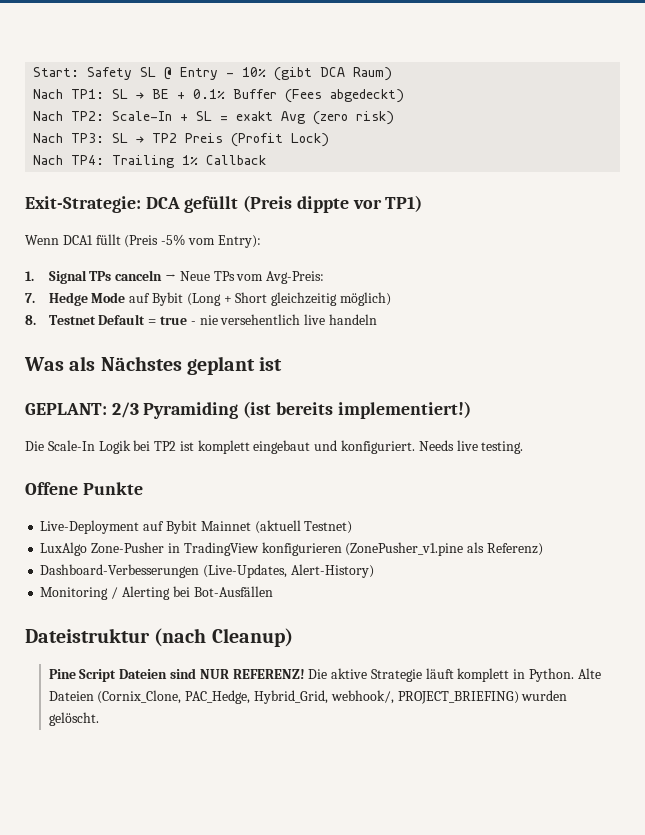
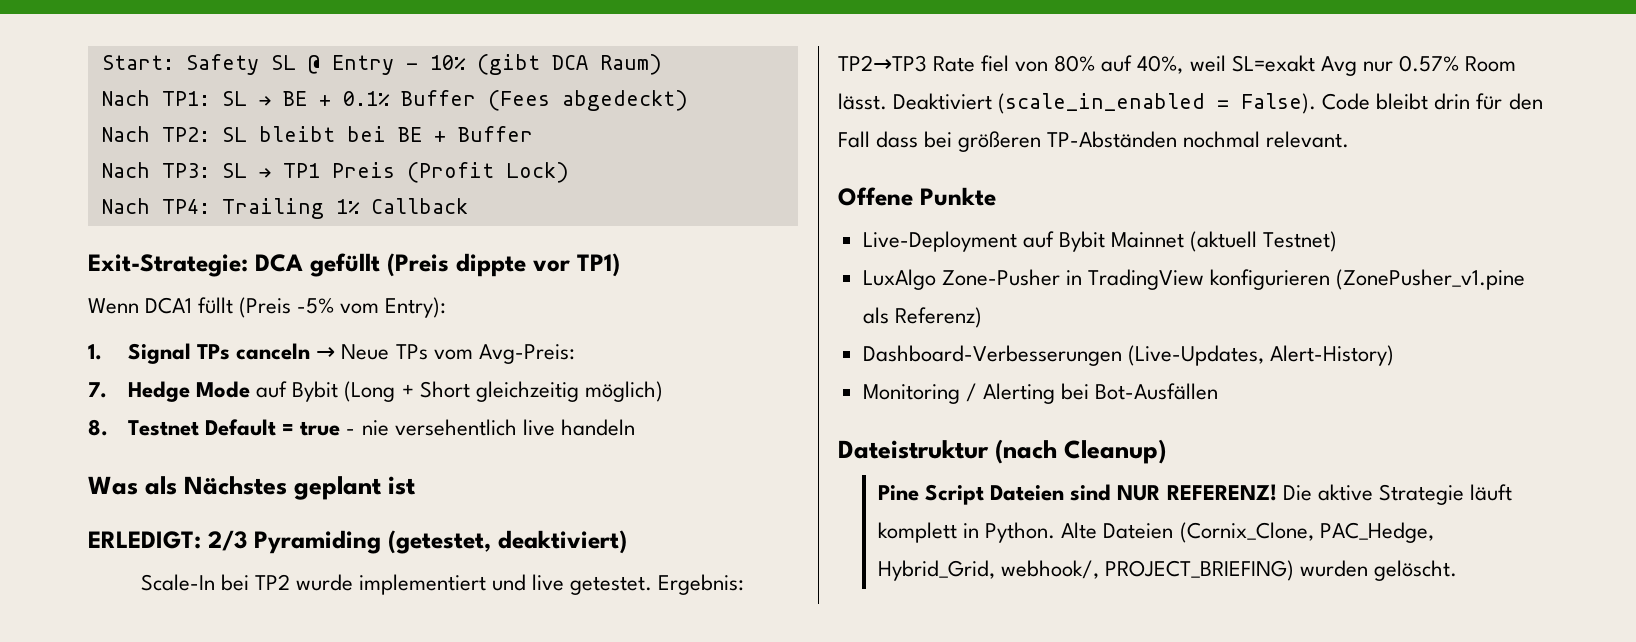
- Nach TP2: Scale-In + SL = exakt Avg (zero risk)
+ Nach TP2: SL bleibt bei BE + Buffer
- Nach TP3: SL → TP2 Preis (Profit Lock)
+ Nach TP3: SL → TP1 Preis (Profit Lock)
- GEPLANT: 2/3 Pyramiding (ist bereits implementiert!)
- Die Scale-In Logik bei TP2 ist komplett eingebaut und konfiguriert. Needs live testing.
+ ERLEDIGT: 2/3 Pyramiding (getestet, deaktiviert)
+ Scale-In bei TP2 wurde implementiert und live getestet. Ergebnis: TP2→TP3 Rate fiel von 80% auf 40%, weil SL=exakt Avg nur 0.57% Room lässt. Deaktiviert (scale_in_enabled = False). Code bleibt drin für den Fall dass bei größeren TP-Abständen nochmal relevant.

